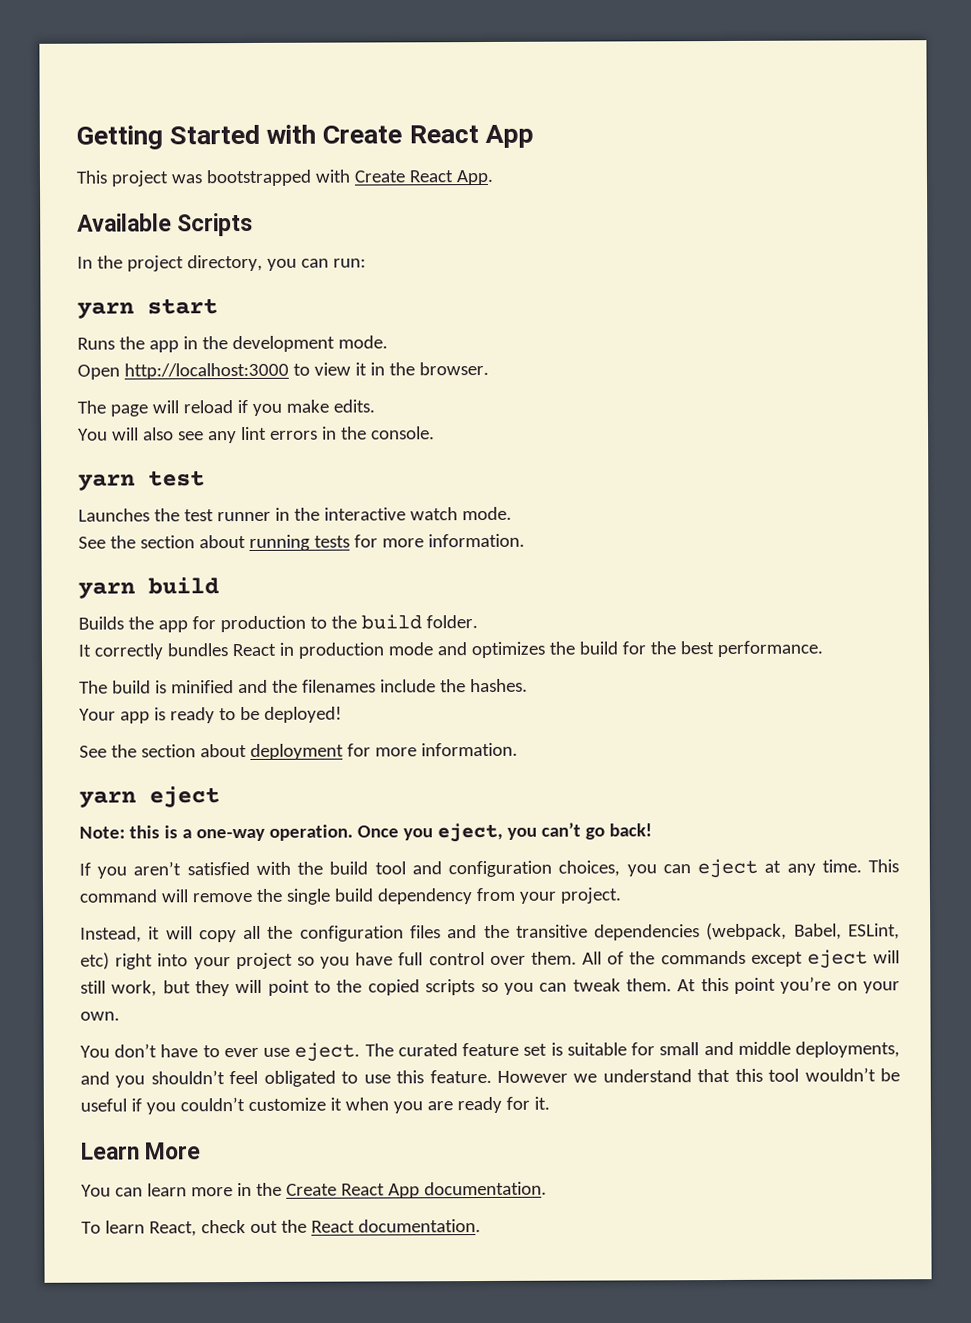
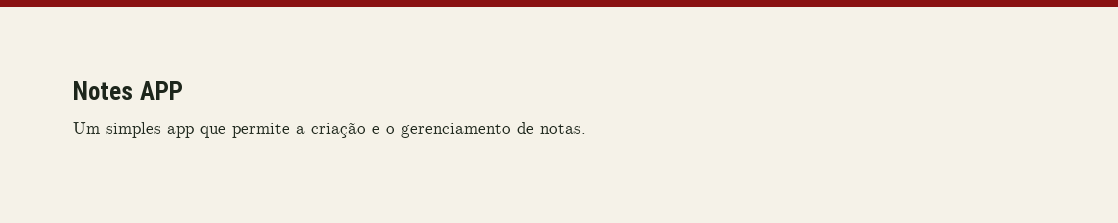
- Getting Started with Create React App
- This project was bootstrapped with Create React App.
- Available Scripts
- In the project directory, you can run:
- yarn start
- Runs the app in the development mode.
- Open http://localhost:3000 to view it in the browser.
- The page will reload if you make edits.
- You will also see any lint errors in the console.
- yarn test
- Launches the test runner in the interactive watch mode.
- See the section about running tests for more information.
- yarn build
- Builds the app for production to the build folder.
- It correctly bundles React in production mode and optimizes the build for the best performance.
- The build is minified and the filenames include the hashes.
- Your app is ready to be deployed!
- See the section about deployment for more information.
- yarn eject
- Note: this is a one-way operation. Once you eject, you can’t go back!
- If you aren’t satisfied with the build tool and configuration choices, you can eject at any time. This command will remove the single build dependency from your project.
- Instead, it will copy all the configuration files and the transitive dependencies (webpack, Babel, ESLint, etc) right into your project so you have full control over them. All of the commands except eject will still work, but they will point to the copied scripts so you can tweak them. At this point you’re on your own.
- You don’t have to ever use eject. The curated feature set is suitable for small and middle deployments, and you shouldn’t feel obligated to use this feature. However we understand that this tool wouldn’t be useful if you couldn’t customize it when you are ready for it.
- Learn More
- You can learn more in the Create React App documentation.
- To learn React, check out the React documentation.
+ Notes APP
+ Um simples app que permite a criação e o gerenciamento de notas.

